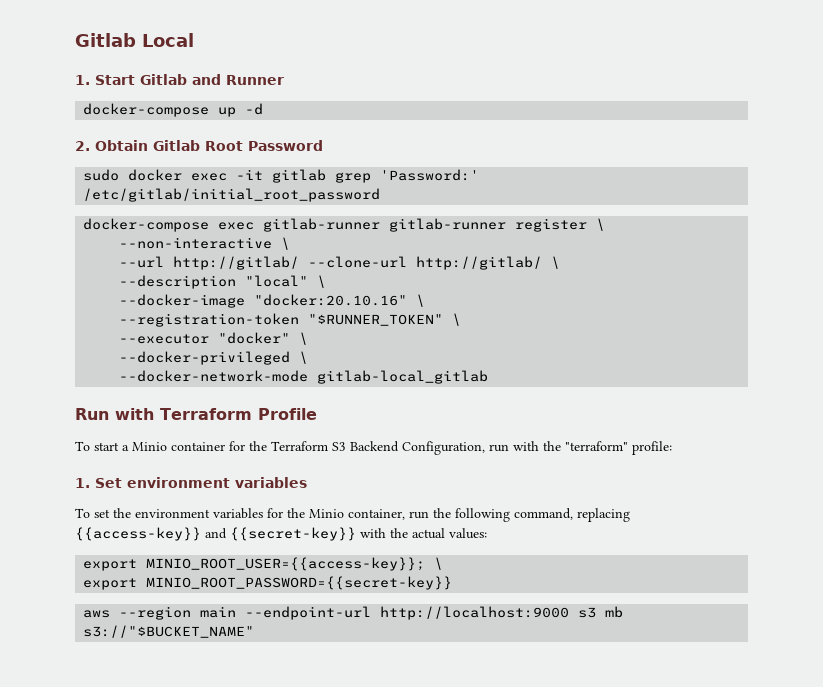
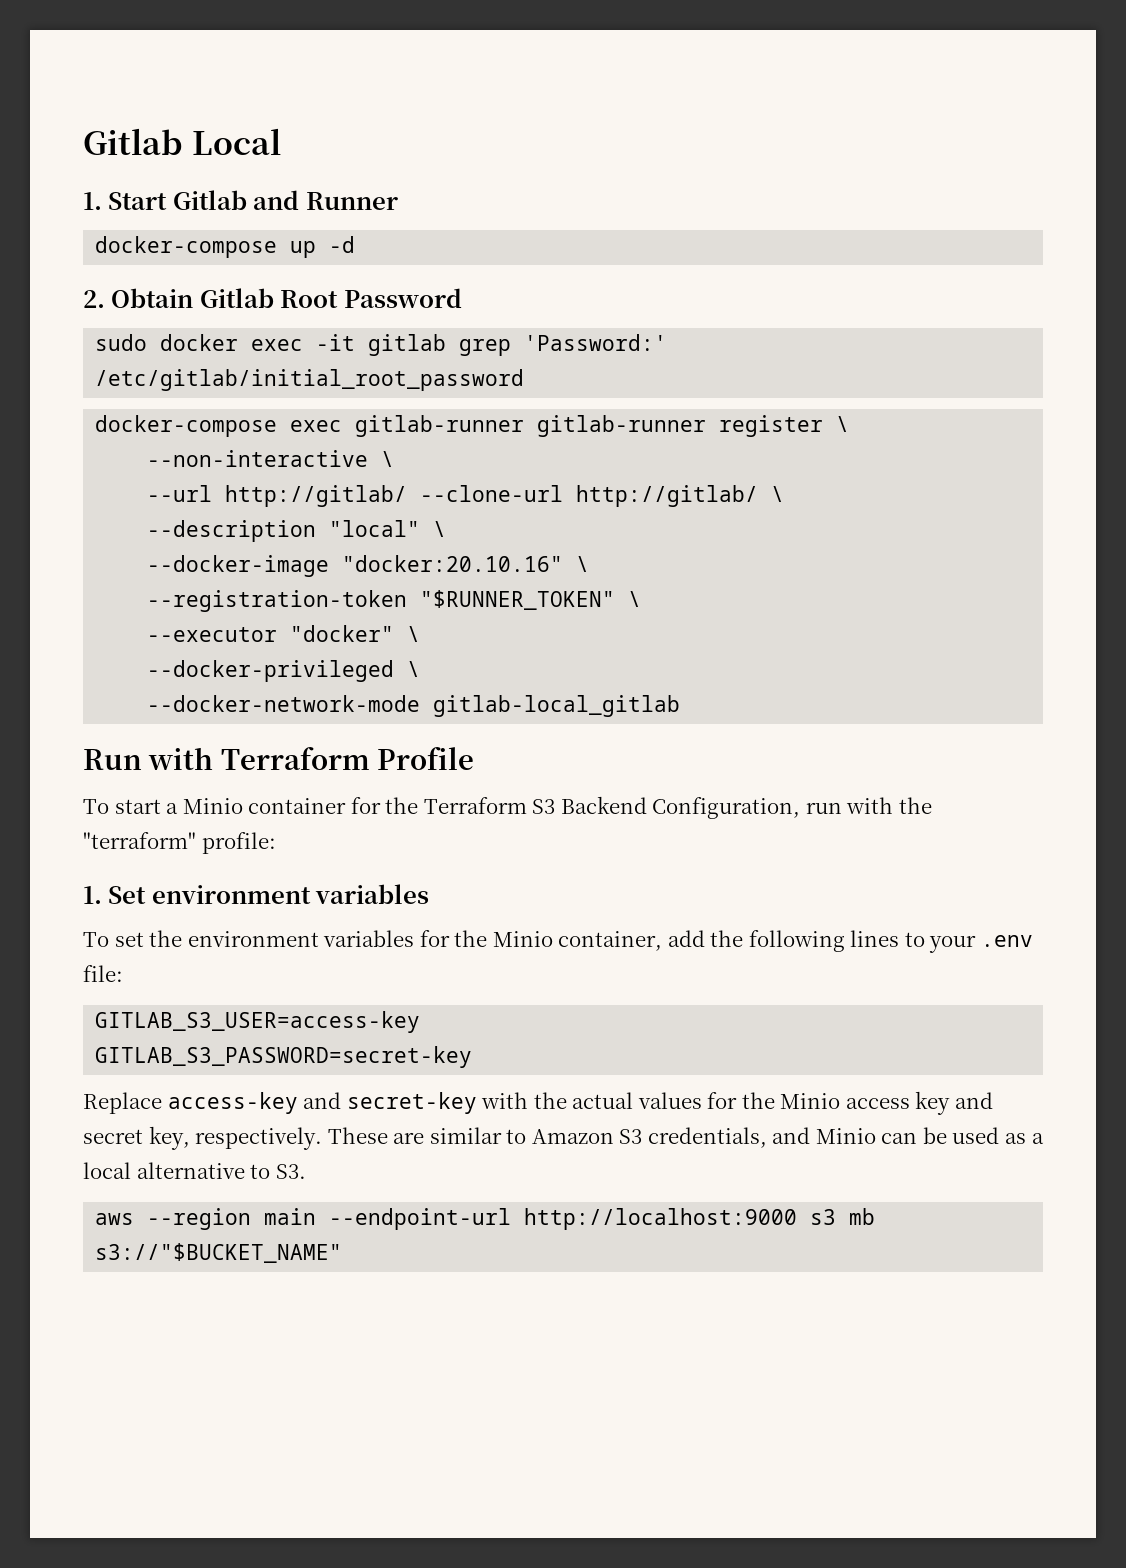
- To set the environment variables for the Minio container, run the following command, replacing {{access-key}} and {{secret-key}} with the actual values:
- export MINIO_ROOT_USER={{access-key}}; \
- export MINIO_ROOT_PASSWORD={{secret-key}}
+ To set the environment variables for the Minio container, add the following lines to your .env file:
+ GITLAB_S3_USER=access-key
+ GITLAB_S3_PASSWORD=secret-key
+ Replace access-key and secret-key with the actual values for the Minio access key and secret key, respectively. These are similar to Amazon S3 credentials, and Minio can be used as a local alternative to S3.

